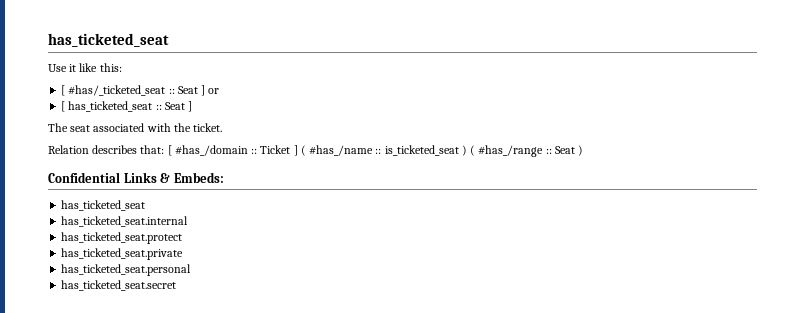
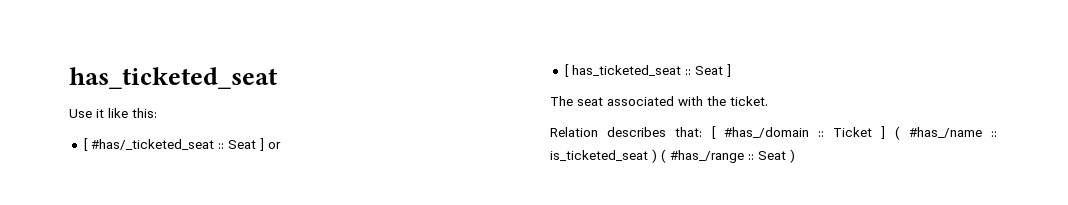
- Confidential Links & Embeds:
- has_ticketed_seat
- has_ticketed_seat.internal
- has_ticketed_seat.protect
- has_ticketed_seat.private
- has_ticketed_seat.personal
- has_ticketed_seat.secret

